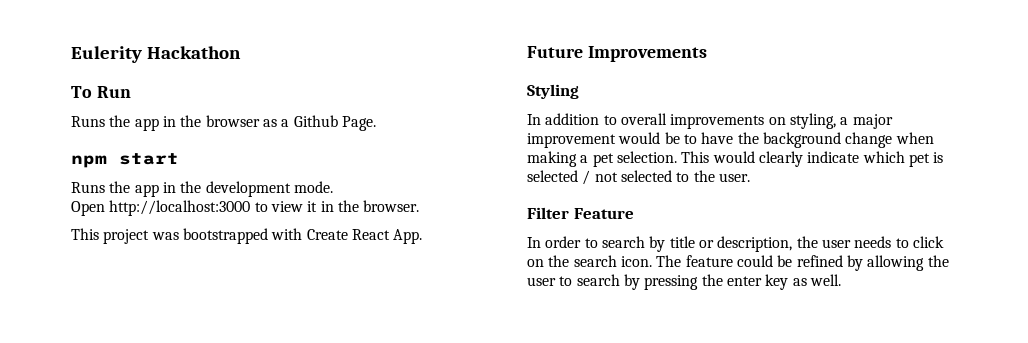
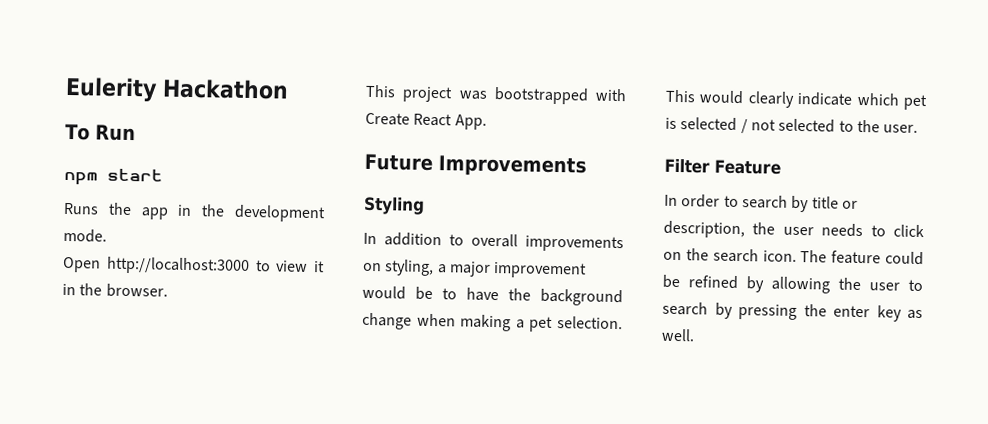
- Runs the app in the browser as a Github Page.

